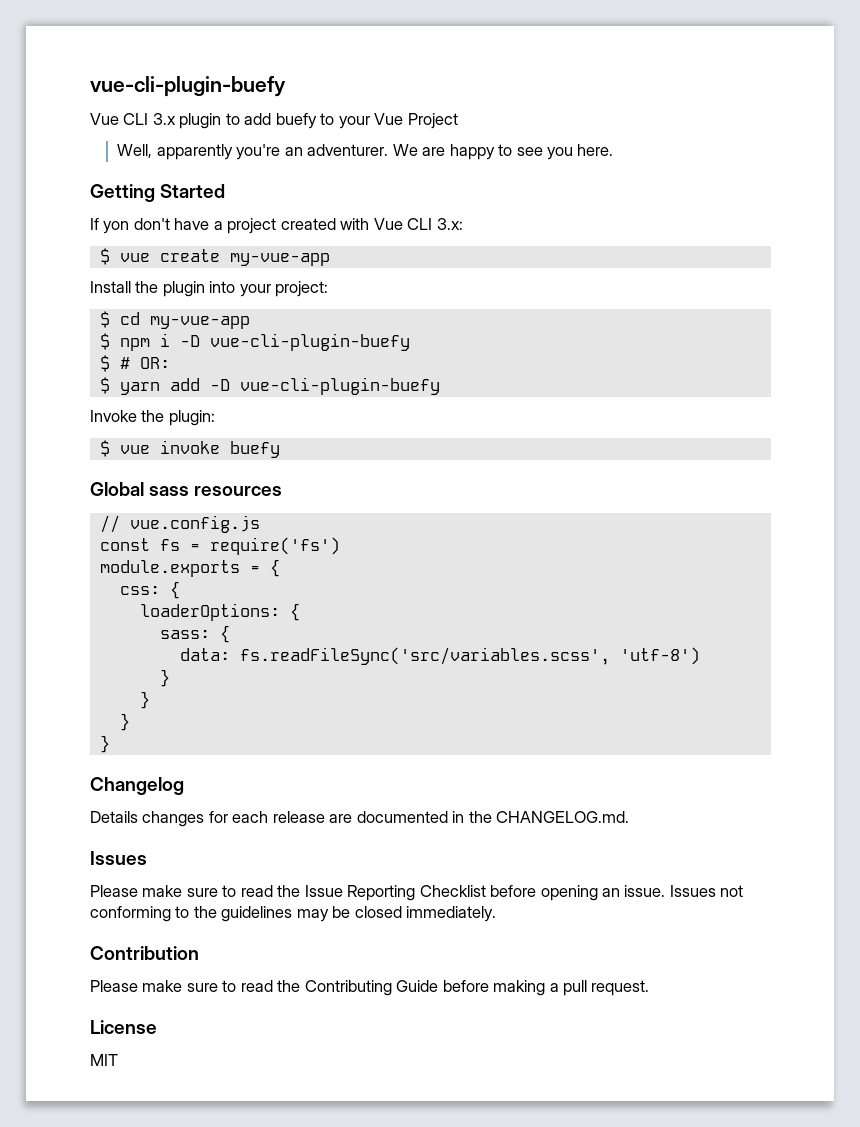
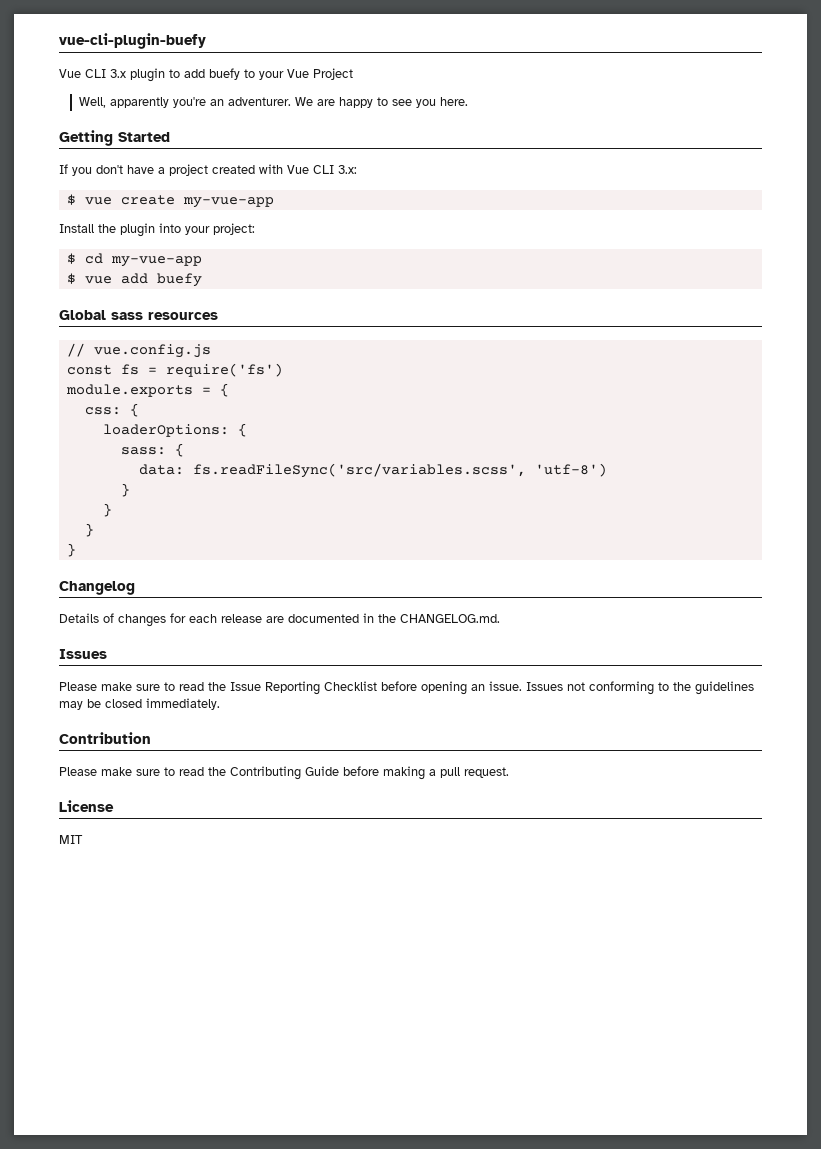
- If yon don't have a project created with Vue CLI 3.x:
+ If you don't have a project created with Vue CLI 3.x:
- $ npm i -D vue-cli-plugin-buefy
- $ # OR:
- $ yarn add -D vue-cli-plugin-buefy
- Invoke the plugin:
- $ vue invoke buefy
+ $ vue add buefy
- Details changes for each release are documented in the CHANGELOG.md.
+ Details of changes for each release are documented in the CHANGELOG.md.

